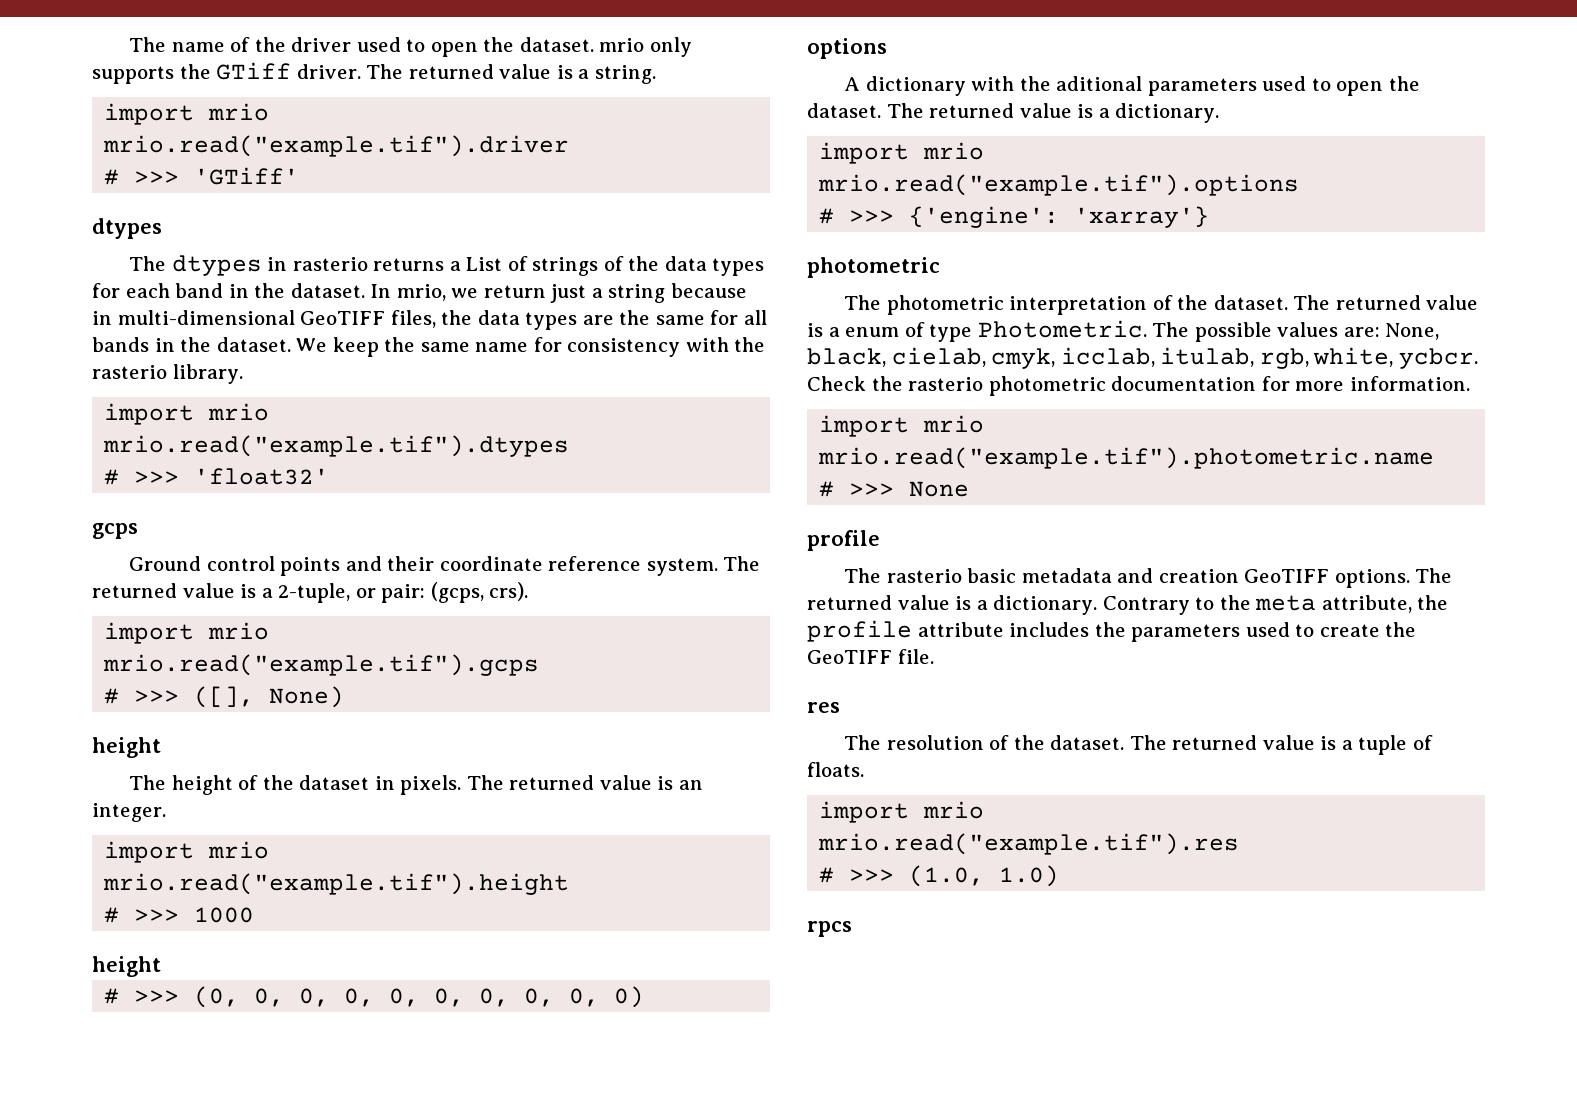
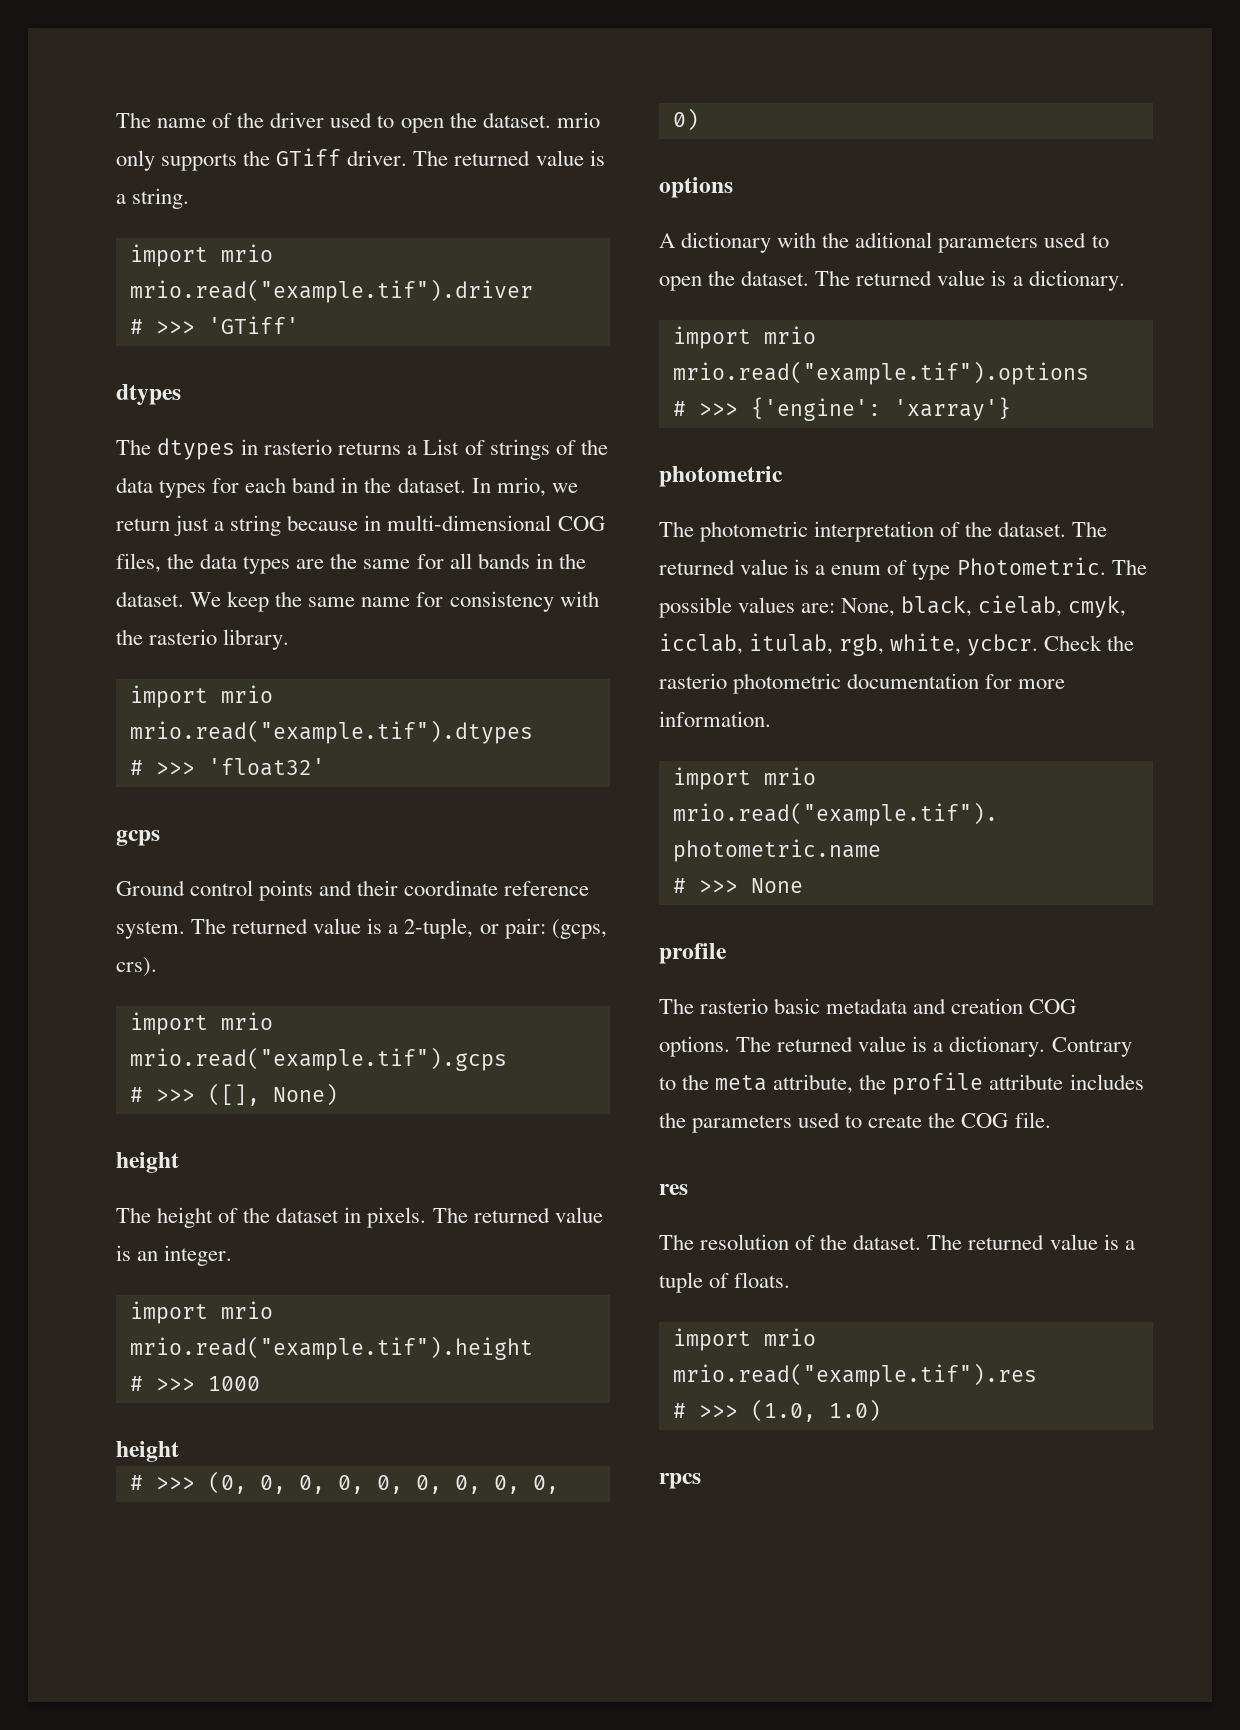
- In mrio, we return just a string because in multi-dimensional GeoTIFF files, the data types are the same for all bands in the dataset.
+ In mrio, we return just a string because in multi-dimensional COG files, the data types are the same for all bands in the dataset.
- The rasterio basic metadata and creation GeoTIFF options.
+ The rasterio basic metadata and creation COG options.
- Contrary to the meta attribute, the profile attribute includes the parameters used to create the GeoTIFF file.
+ Contrary to the meta attribute, the profile attribute includes the parameters used to create the COG file.

